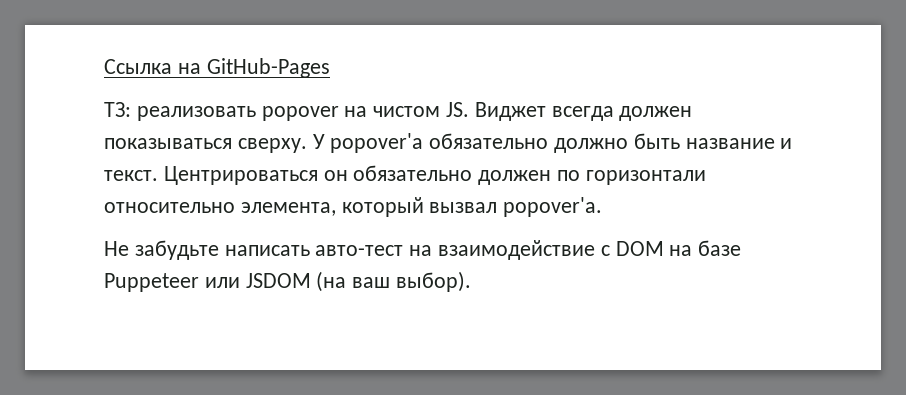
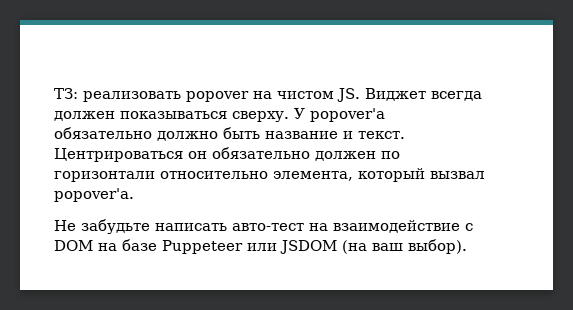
- Ссылка на GitHub-Pages

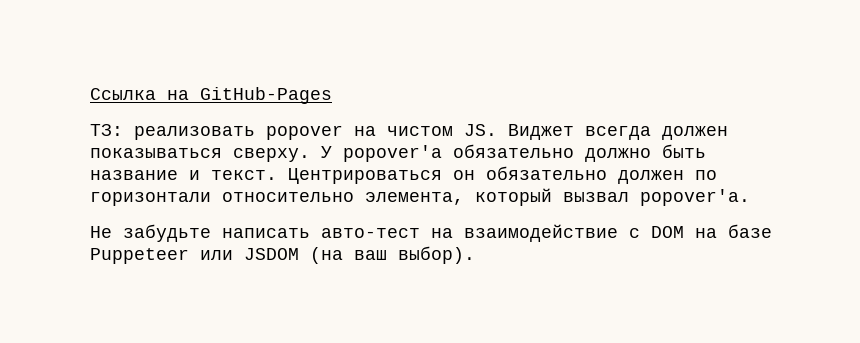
+ Ссылка на GitHub-Pages

